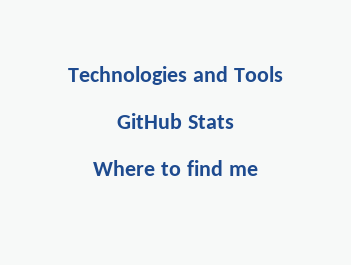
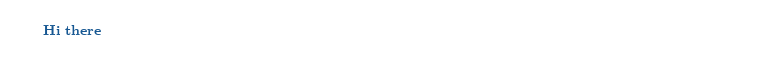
- Technologies and Tools
- GitHub Stats
- Where to find me
+ Hi there

